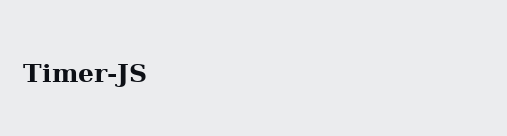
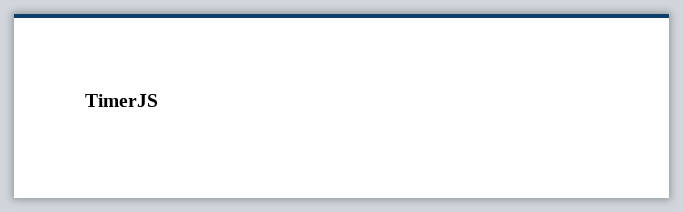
- Timer-JS
+ TimerJS

